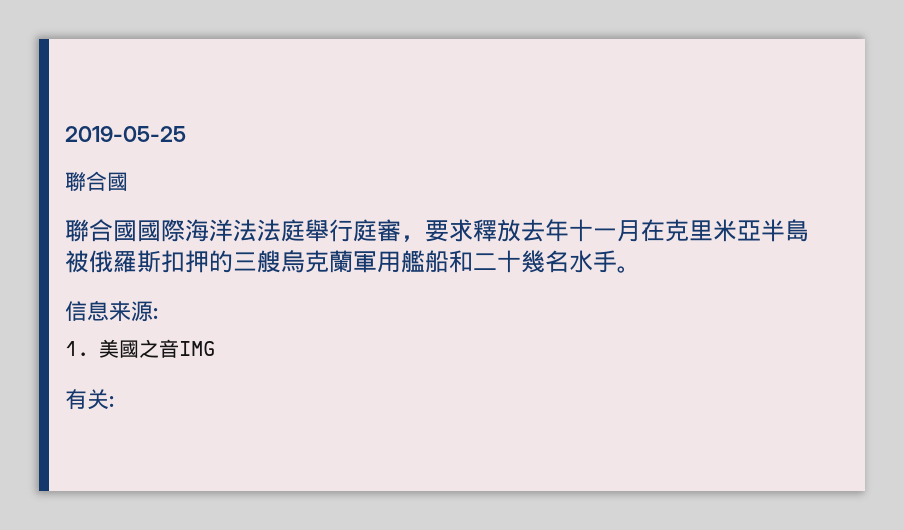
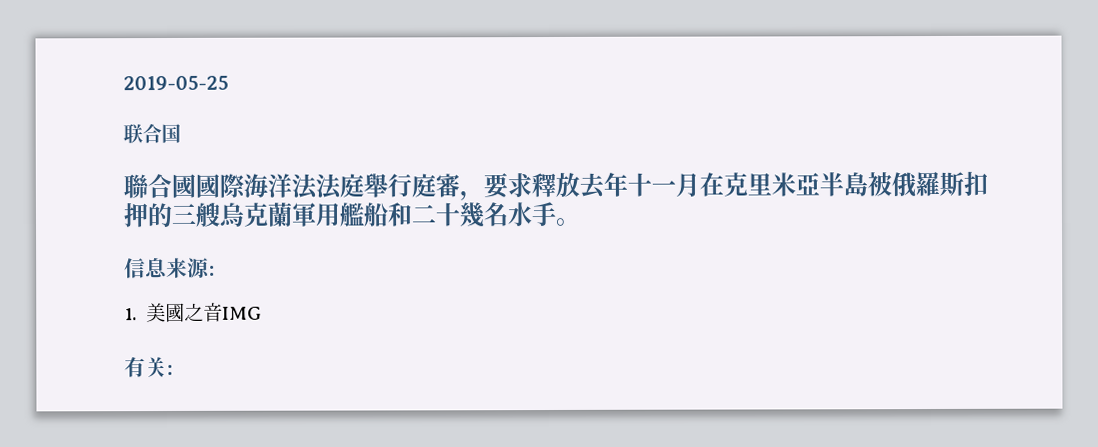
  2019-05-25
- 聯合國
+ 联合国

